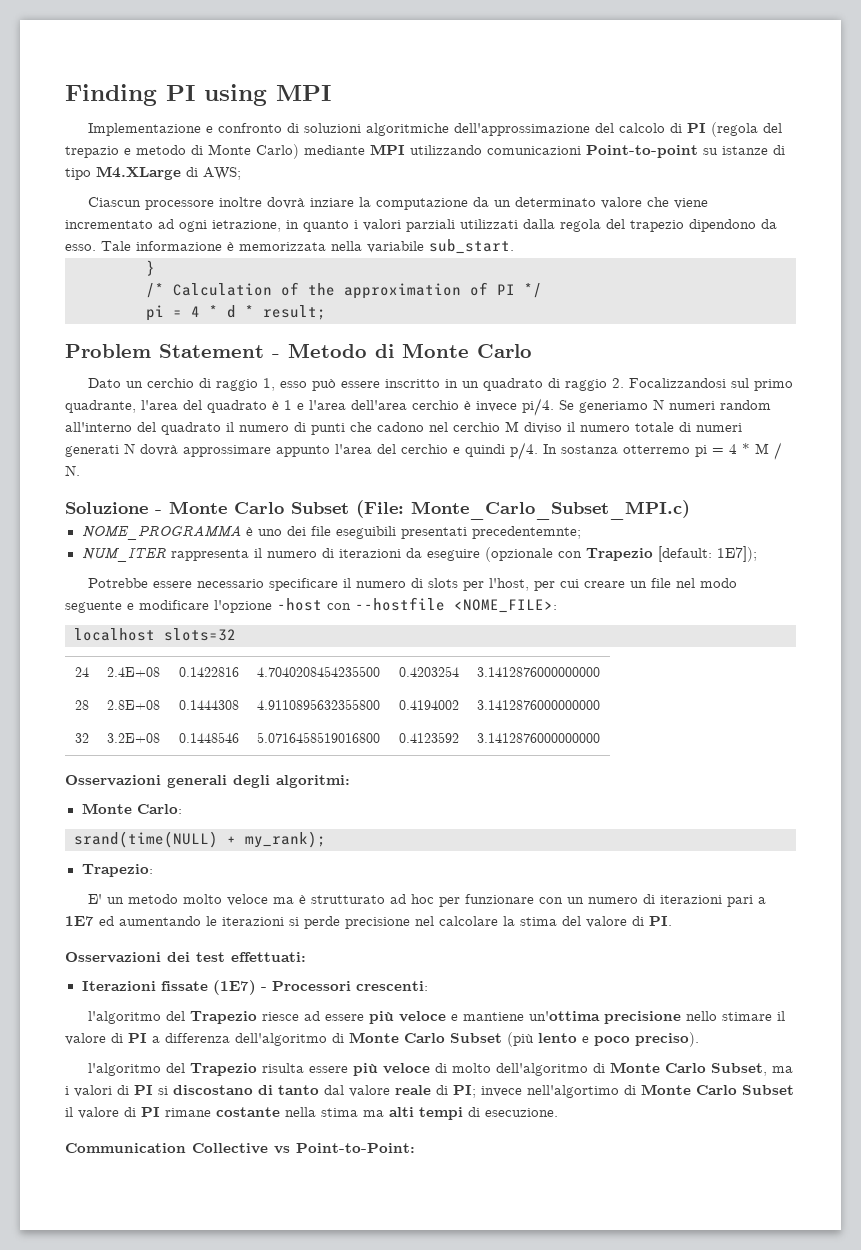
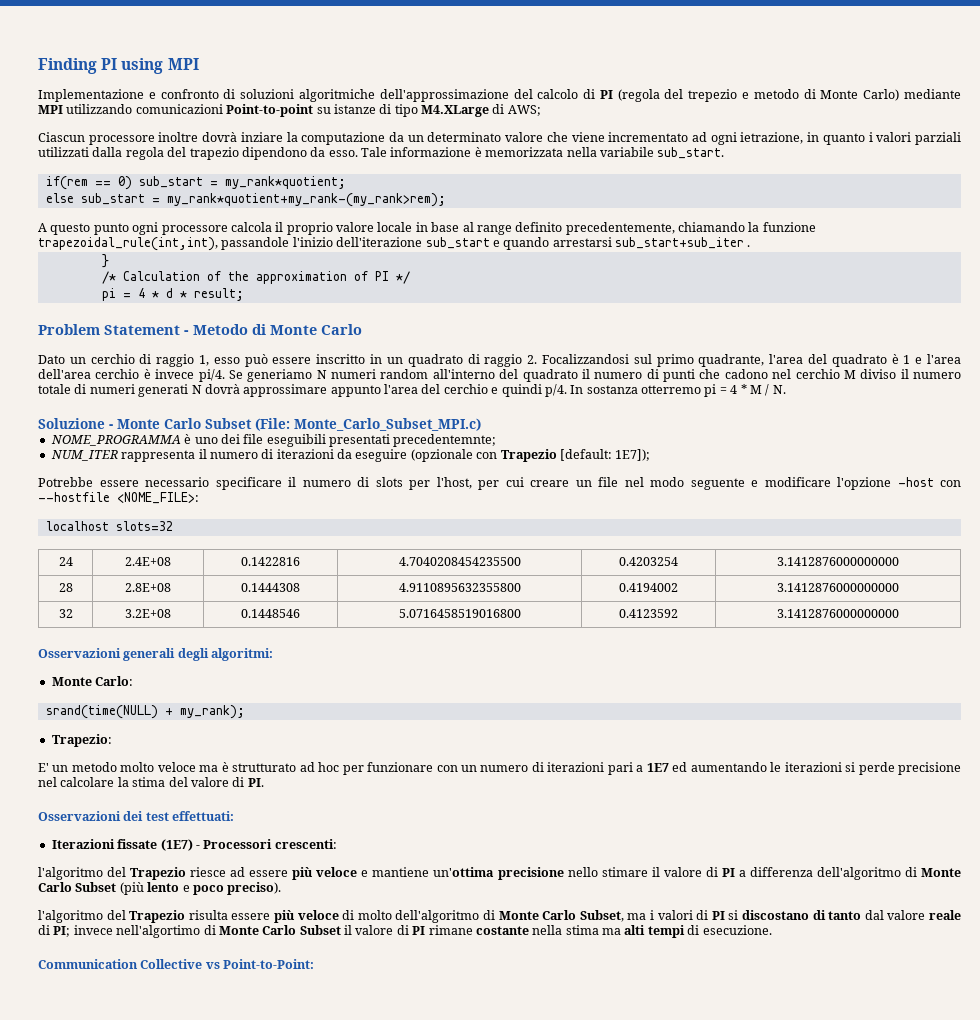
- Implementazione e confronto di soluzioni algoritmiche dell'approssimazione del calcolo di PI (regola del trepazio e metodo di Monte Carlo) mediante MPI utilizzando comunicazioni Point-to-point su istanze di tipo M4.XLarge di AWS;
+ Implementazione e confronto di soluzioni algoritmiche dell'approssimazione del calcolo di PI (regola del trepezio e metodo di Monte Carlo) mediante MPI utilizzando comunicazioni Point-to-point su istanze di tipo M4.XLarge di AWS;
+ if(rem == 0) sub_start = my_rank*quotient;
+ else sub_start = my_rank*quotient+my_rank-(my_rank>rem);
+ A questo punto ogni processore calcola il proprio valore locale in base al range definito precedentemente, chiamando la funzione trapezoidal_rule(int,int), passandole l'inizio dell'iterazione sub_start e quando arrestarsi sub_start+sub_iter .

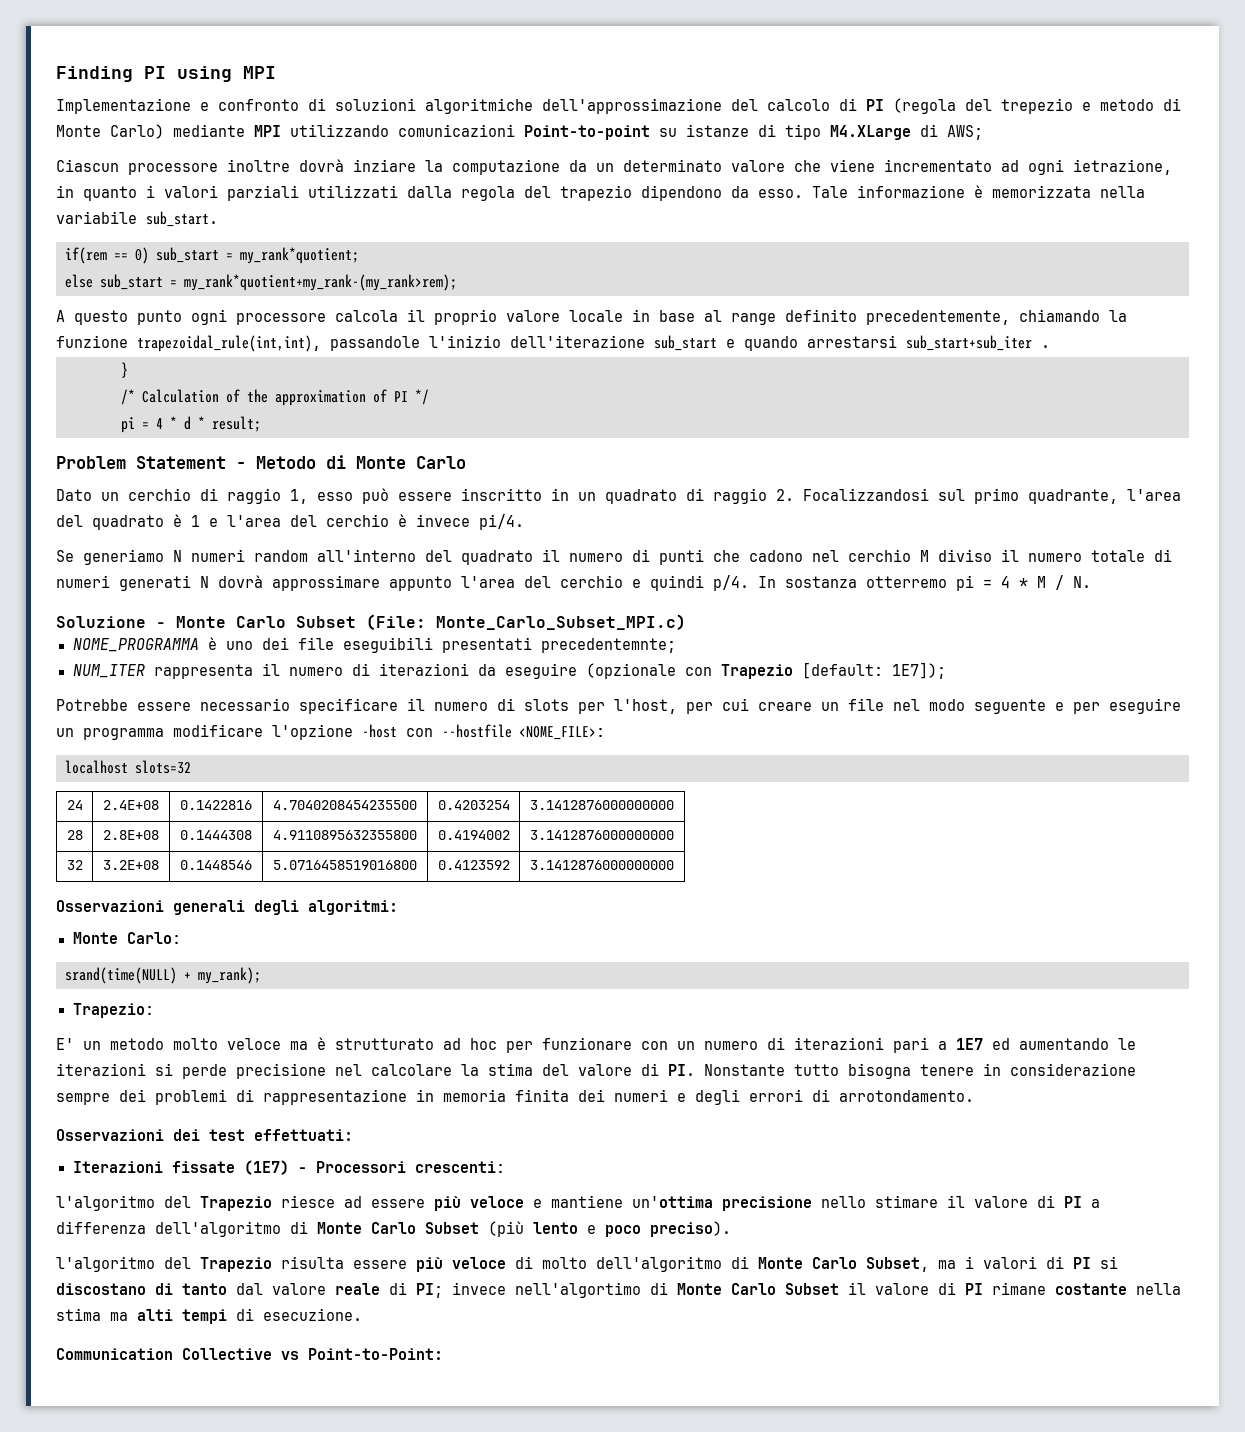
- Dato un cerchio di raggio 1, esso può essere inscritto in un quadrato di raggio 2. Focalizzandosi sul primo quadrante, l'area del quadrato è 1 e l'area dell'area cerchio è invece pi/4. Se generiamo N numeri random all'interno del quadrato il numero di punti che cadono nel cerchio M diviso il numero totale di numeri generati N dovrà approssimare appunto l'area del cerchio e quindi p/4.
+ Dato un cerchio di raggio 1, esso può essere inscritto in un quadrato di raggio 2. Focalizzandosi sul primo quadrante, l'area del quadrato è 1 e l'area del cerchio è invece pi/4.
+ Se generiamo N numeri random all'interno del quadrato il numero di punti che cadono nel cerchio M diviso il numero totale di numeri generati N dovrà approssimare appunto l'area del cerchio e quindi p/4.
- Potrebbe essere necessario specificare il numero di slots per l'host, per cui creare un file nel modo seguente e modificare l'opzione -host con --hostfile <NOME_FILE>:
+ Potrebbe essere necessario specificare il numero di slots per l'host, per cui creare un file nel modo seguente e per eseguire un programma modificare l'opzione -host con --hostfile <NOME_FILE>:
- E' un metodo molto veloce ma è strutturato ad hoc per funzionare con un numero di iterazioni pari a 1E7 ed aumentando le iterazioni si perde precisione nel calcolare la stima del valore di PI.
+ E' un metodo molto veloce ma è strutturato ad hoc per funzionare con un numero di iterazioni pari a 1E7 ed aumentando le iterazioni si perde precisione nel calcolare la stima del valore di PI. Nonstante tutto bisogna tenere in considerazione sempre dei problemi di rappresentazione in memoria finita dei numeri e degli errori di arrotondamento.

